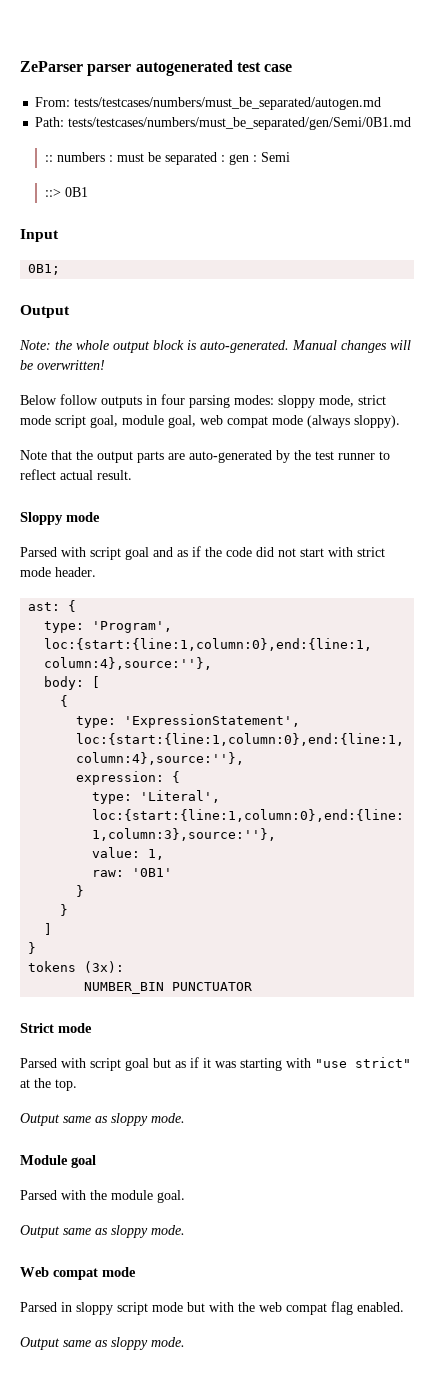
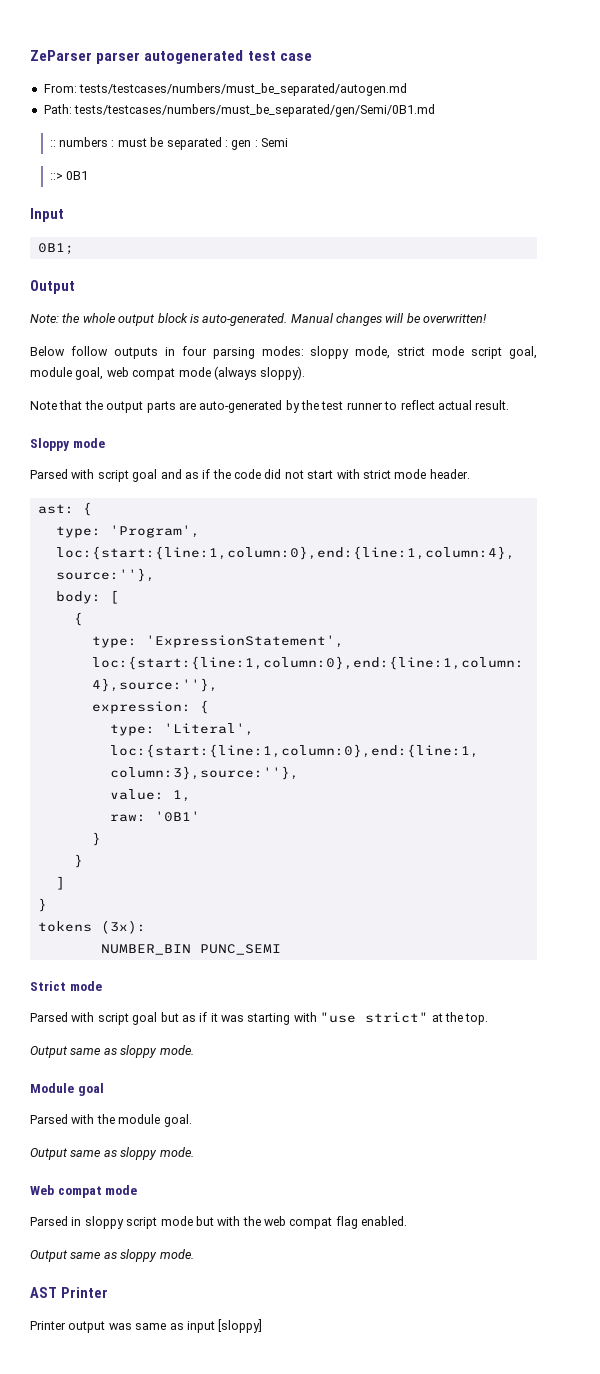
- NUMBER_BIN PUNCTUATOR
+ NUMBER_BIN PUNC_SEMI
+ AST Printer
+ Printer output was same as input [sloppy]

